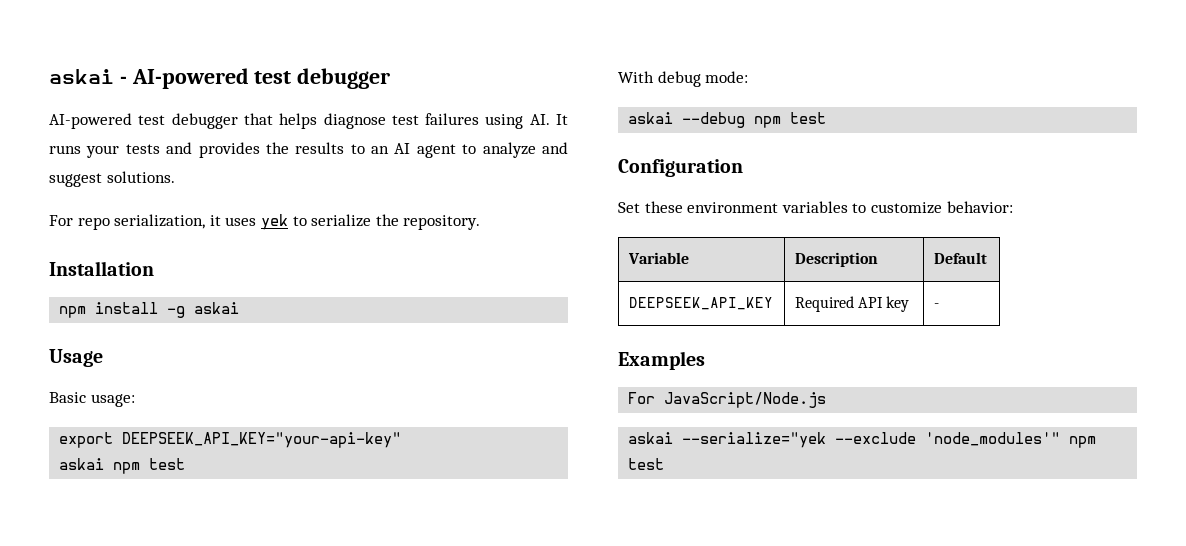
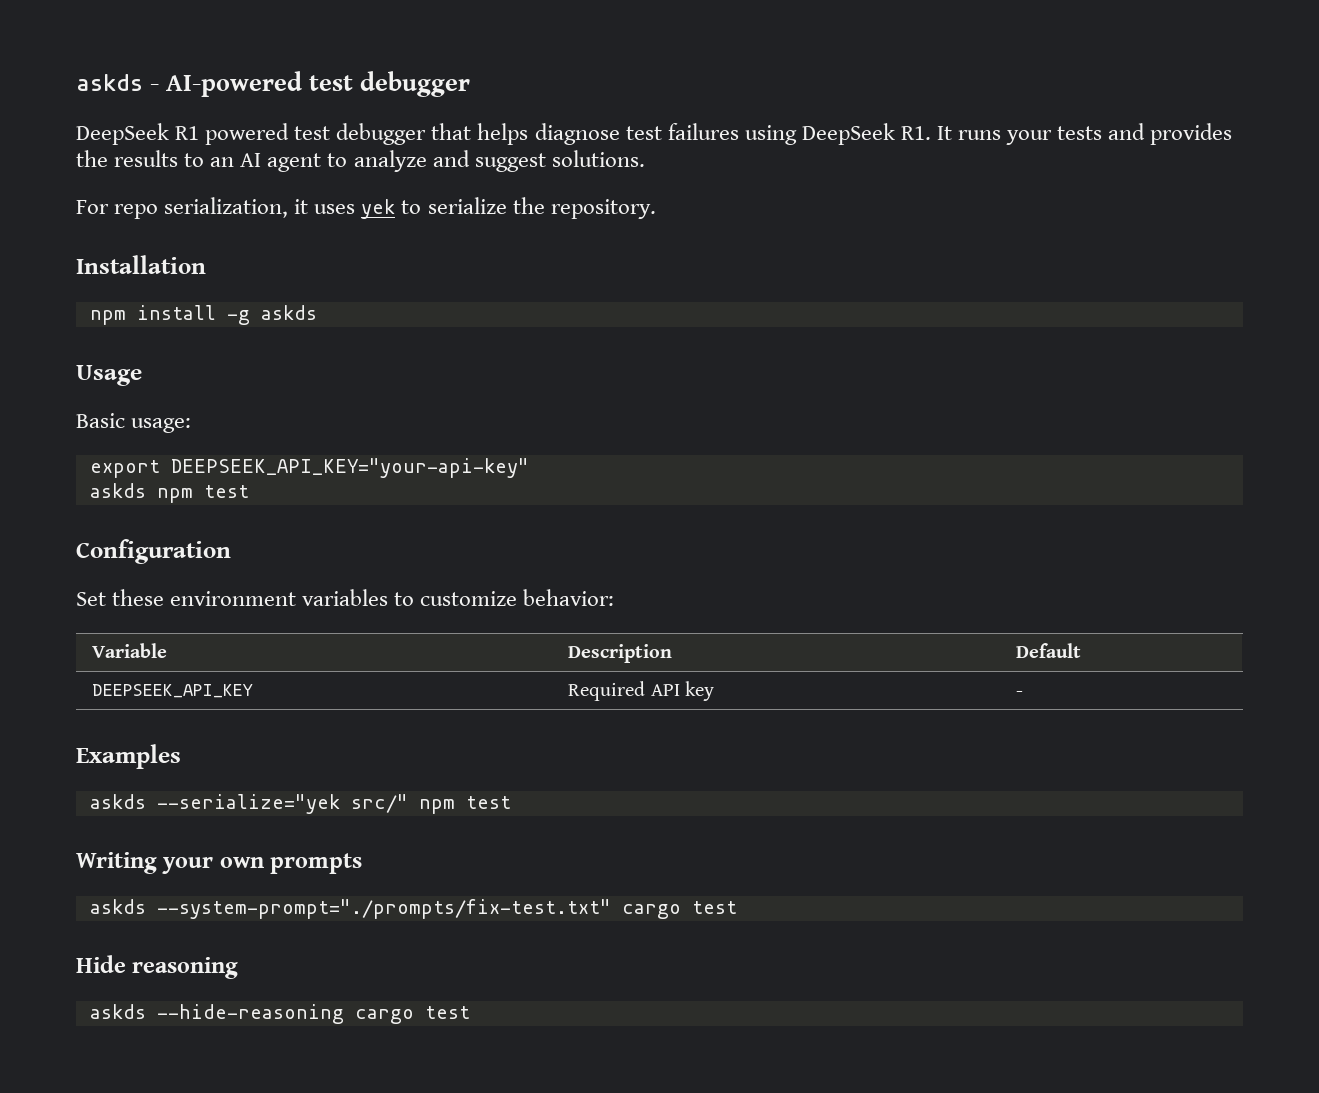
- askai - AI-powered test debugger
+ askds - AI-powered test debugger
- AI-powered test debugger that helps diagnose test failures using AI. It runs your tests and provides the results to an AI agent to analyze and suggest solutions.
+ DeepSeek R1 powered test debugger that helps diagnose test failures using DeepSeek R1. It runs your tests and provides the results to an AI agent to analyze and suggest solutions.
- npm install -g askai
+ npm install -g askds
- askai npm test
- With debug mode:
- askai --debug npm test
+ askds npm test
- For JavaScript/Node.js
- askai --serialize="yek --exclude 'node_modules'" npm test
+ askds --serialize="yek src/" npm test
+ Writing your own prompts
+ askds --system-prompt="./prompts/fix-test.txt" cargo test
+ Hide reasoning
+ askds --hide-reasoning cargo test

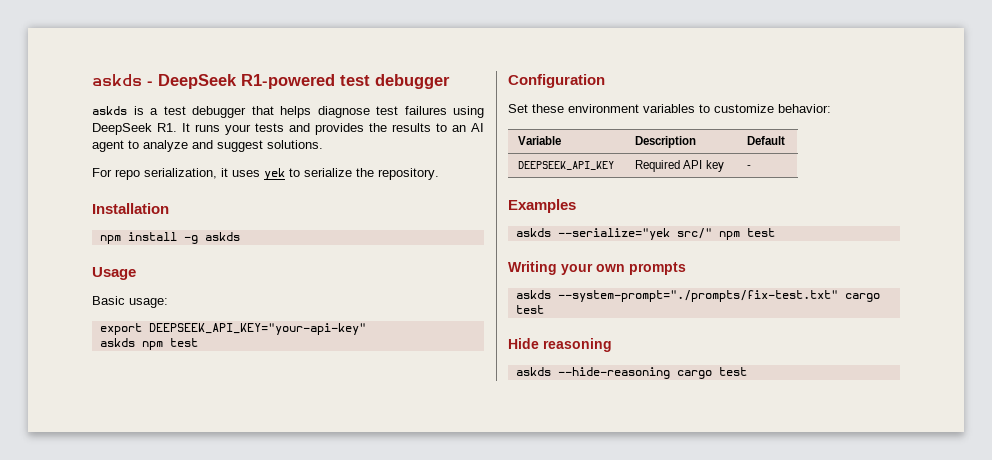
- askds - AI-powered test debugger
+ askds - DeepSeek R1-powered test debugger
- DeepSeek R1 powered test debugger that helps diagnose test failures using DeepSeek R1. It runs your tests and provides the results to an AI agent to analyze and suggest solutions.
+ askds is a test debugger that helps diagnose test failures using DeepSeek R1. It runs your tests and provides the results to an AI agent to analyze and suggest solutions.

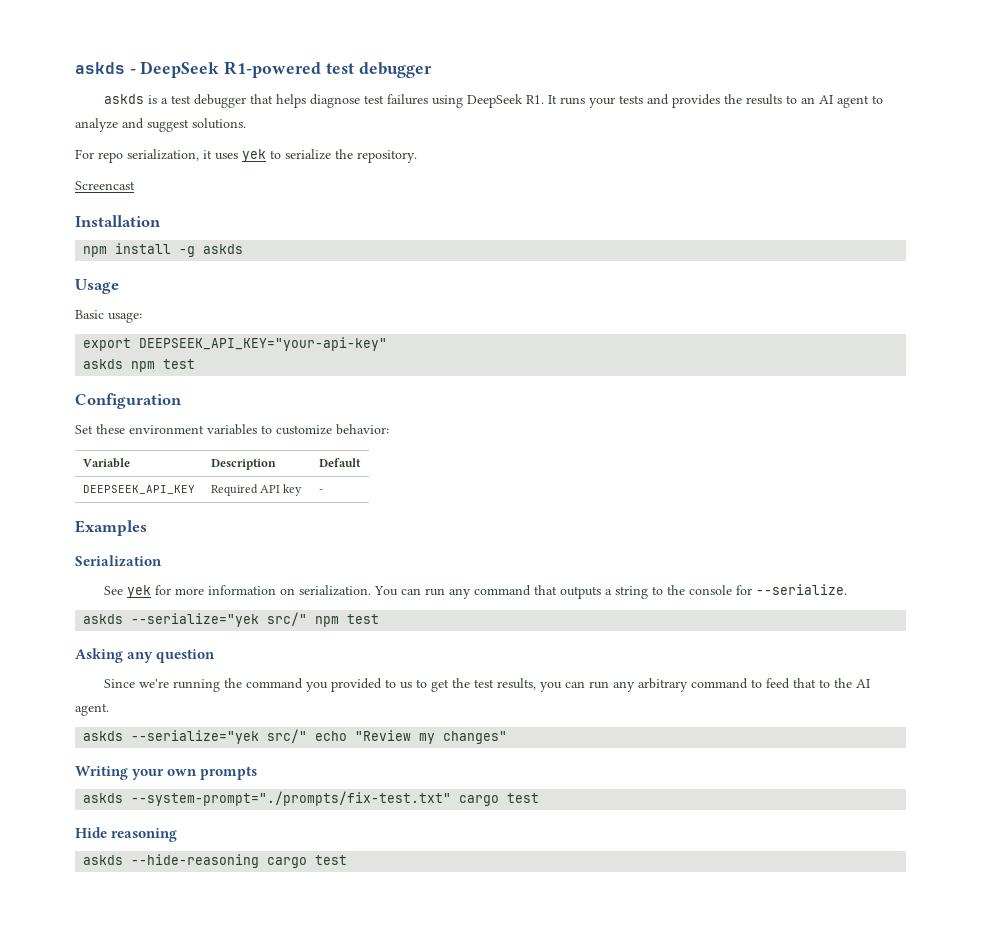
+ Screencast
+ Serialization
+ See yek for more information on serialization. You can run any command that outputs a string to the console for --serialize.
+ Asking any question
+ Since we're running the command you provided to us to get the test results, you can run any arbitrary command to feed that to the AI agent.
+ askds --serialize="yek src/" echo "Review my changes"

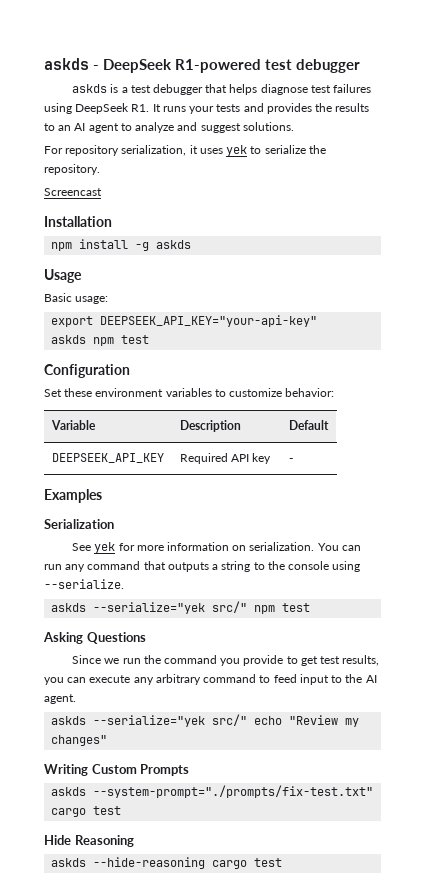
- For repo serialization, it uses yek to serialize the repository.
+ For repository serialization, it uses yek to serialize the repository.
- You can run any command that outputs a string to the console for --serialize.
+ You can run any command that outputs a string to the console using --serialize.
- Asking any question
+ Asking Questions
- Since we're running the command you provided to us to get the test results, you can run any arbitrary command to feed that to the AI agent.
+ Since we run the command you provide to get test results, you can execute any arbitrary command to feed input to the AI agent.
- Writing your own prompts
+ Writing Custom Prompts
- Hide reasoning
+ Hide Reasoning

